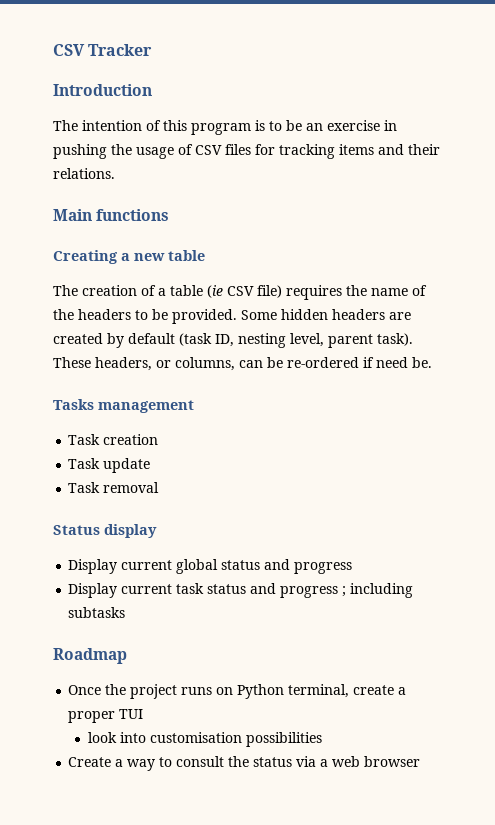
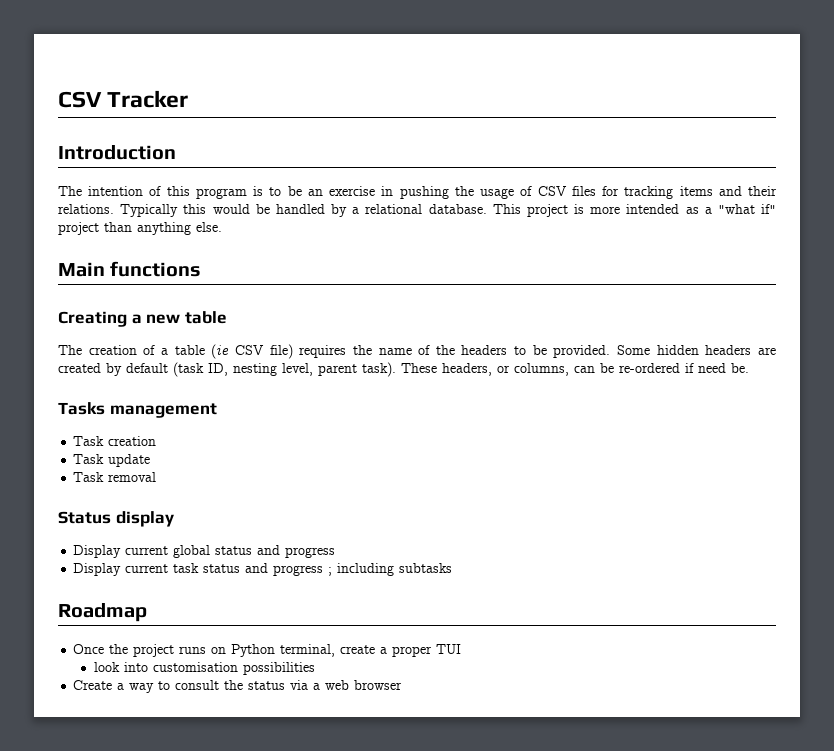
+ Typically this would be handled by a relational database. This project is more intended as a "what if" project than anything else.

